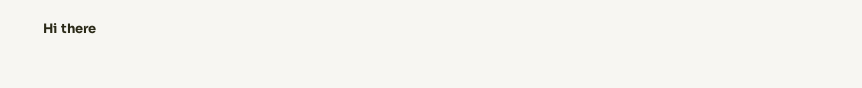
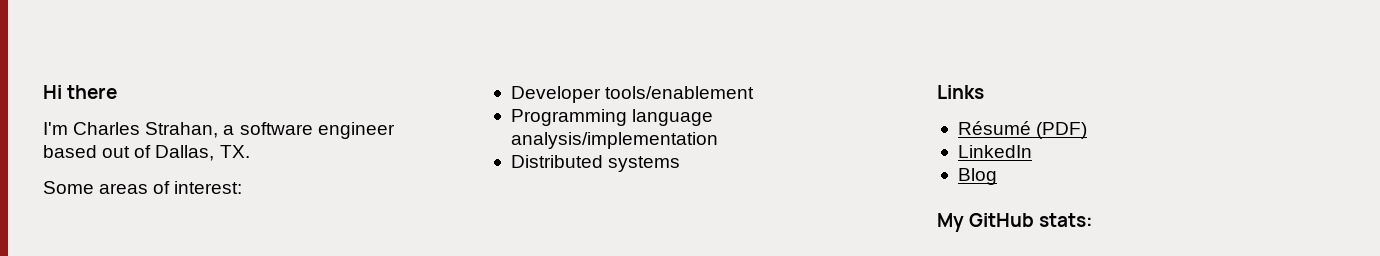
+ I'm Charles Strahan, a software engineer based out of Dallas, TX.
+ Some areas of interest:
+ Developer tools/enablement
+ Programming language analysis/implementation
+ Distributed systems
+ Links
+ Résumé (PDF)
+ LinkedIn
+ Blog
+ My GitHub stats:

